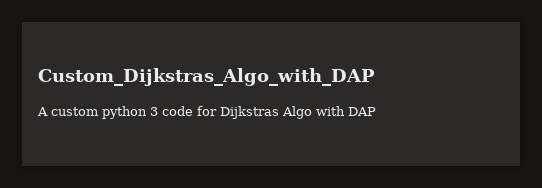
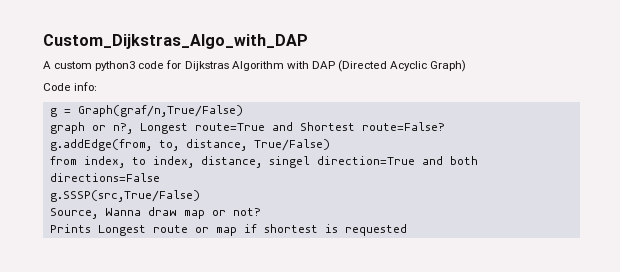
- A custom python 3 code for Dijkstras Algo with DAP
+ A custom python3 code for Dijkstras Algorithm with DAP (Directed Acyclic Graph)
+ Code info:
+ g = Graph(graf/n,True/False)
+ graph or n?, Longest route=True and Shortest route=False?
+ g.addEdge(from, to, distance, True/False)
+ from index, to index, distance, singel direction=True and both directions=False
+ g.SSSP(src,True/False)
+ Source, Wanna draw map or not?
+ Prints Longest route or map if shortest is requested

